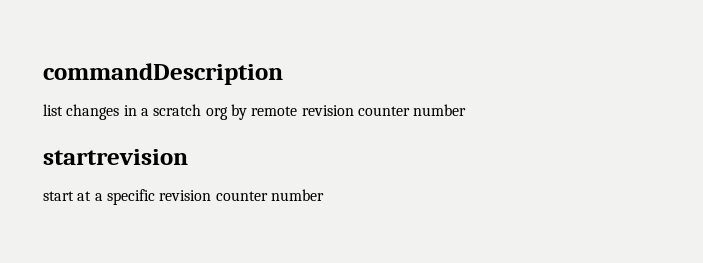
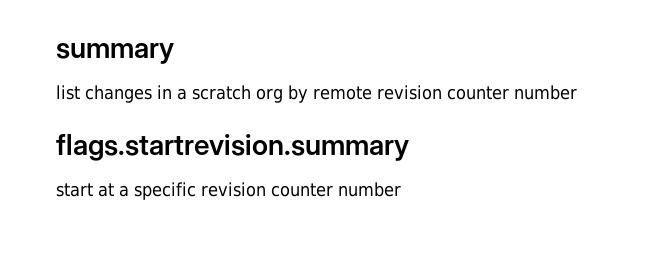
- commandDescription
+ summary
- startrevision
+ flags.startrevision.summary

